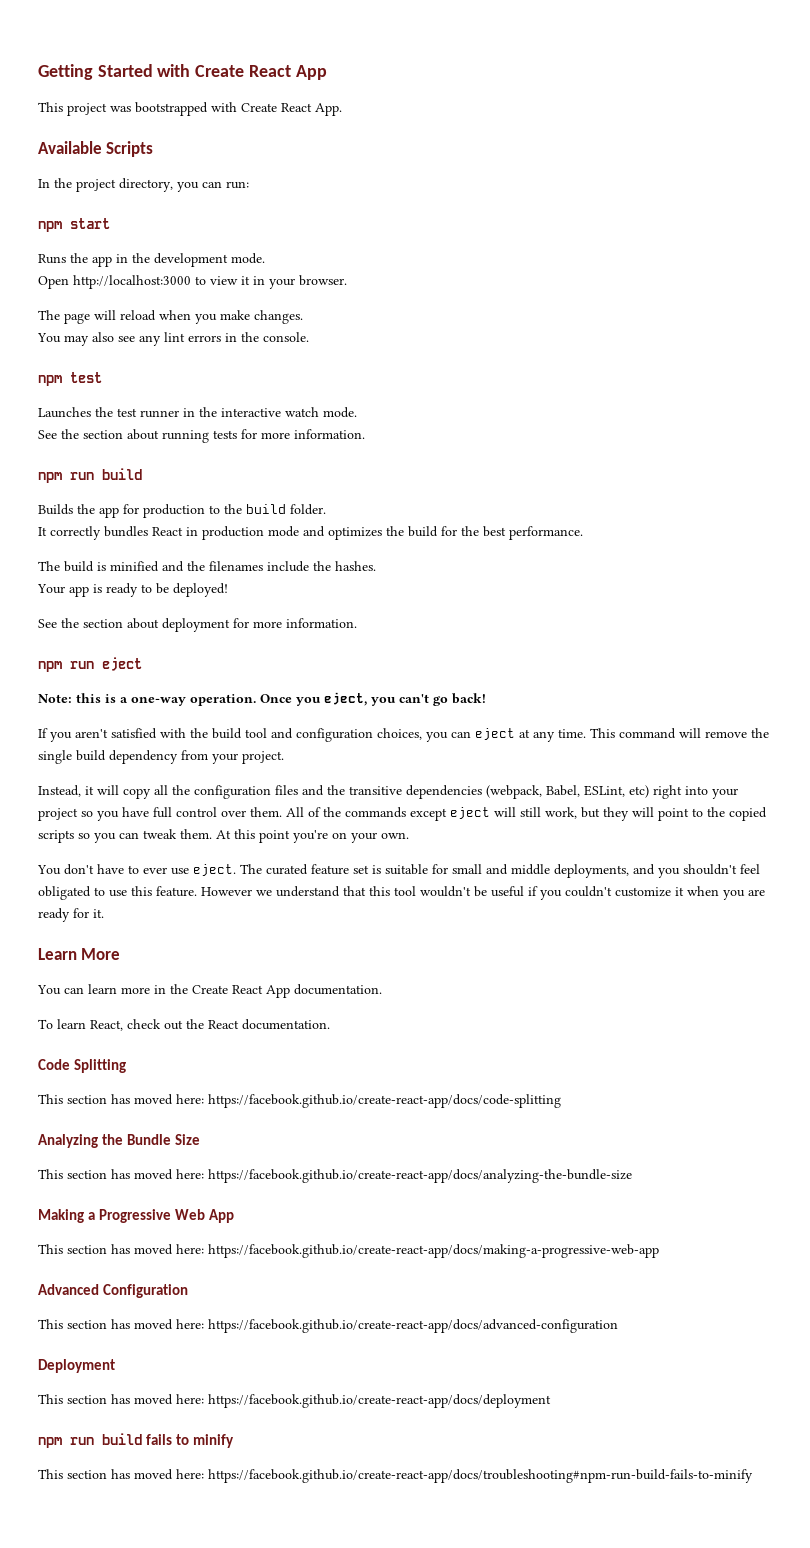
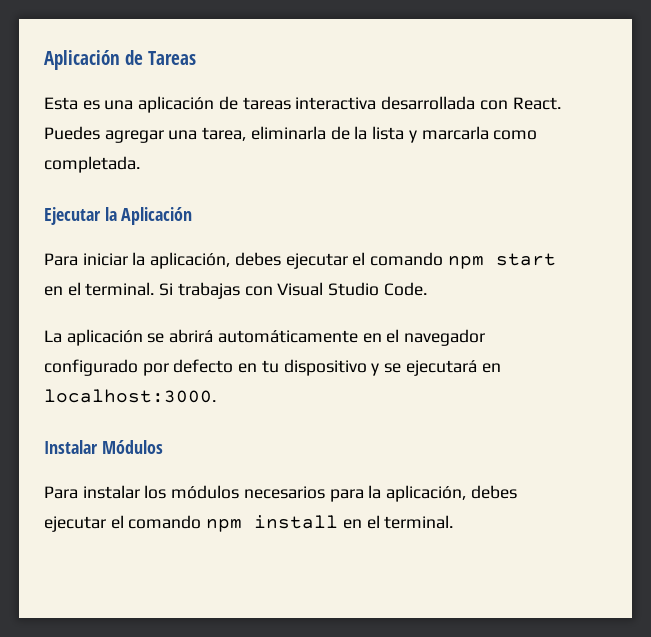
- Getting Started with Create React App
- This project was bootstrapped with Create React App.
- Available Scripts
- In the project directory, you can run:
- npm start
- Runs the app in the development mode.
- Open http://localhost:3000 to view it in your browser.
- The page will reload when you make changes.
- You may also see any lint errors in the console.
- npm test
- Launches the test runner in the interactive watch mode.
- See the section about running tests for more information.
- npm run build
- Builds the app for production to the build folder.
- It correctly bundles React in production mode and optimizes the build for the best performance.
- The build is minified and the filenames include the hashes.
- Your app is ready to be deployed!
- See the section about deployment for more information.
- npm run eject
- Note: this is a one-way operation. Once you eject, you can't go back!
- If you aren't satisfied with the build tool and configuration choices, you can eject at any time. This command will remove the single build dependency from your project.
- Instead, it will copy all the configuration files and the transitive dependencies (webpack, Babel, ESLint, etc) right into your project so you have full control over them. All of the commands except eject will still work, but they will point to the copied scripts so you can tweak them. At this point you're on your own.
- You don't have to ever use eject. The curated feature set is suitable for small and middle deployments, and you shouldn't feel obligated to use this feature. However we understand that this tool wouldn't be useful if you couldn't customize it when you are ready for it.
- Learn More
- You can learn more in the Create React App documentation.
- To learn React, check out the React documentation.
- Code Splitting
- This section has moved here: https://facebook.github.io/create-react-app/docs/code-splitting
- Analyzing the Bundle Size
- This section has moved here: https://facebook.github.io/create-react-app/docs/analyzing-the-bundle-size
- Making a Progressive Web App
- This section has moved here: https://facebook.github.io/create-react-app/docs/making-a-progressive-web-app
- Advanced Configuration
- This section has moved here: https://facebook.github.io/create-react-app/docs/advanced-configuration
- Deployment
- This section has moved here: https://facebook.github.io/create-react-app/docs/deployment
- npm run build fails to minify
- This section has moved here: https://facebook.github.io/create-react-app/docs/troubleshooting#npm-run-build-fails-to-minify
+ Aplicación de Tareas
+ Esta es una aplicación de tareas interactiva desarrollada con React. Puedes agregar una tarea, eliminarla de la lista y marcarla como completada.
+ Ejecutar la Aplicación
+ Para iniciar la aplicación, debes ejecutar el comando npm start en el terminal. Si trabajas con Visual Studio Code.
+ La aplicación se abrirá automáticamente en el navegador configurado por defecto en tu dispositivo y se ejecutará en localhost:3000.
+ Instalar Módulos
+ Para instalar los módulos necesarios para la aplicación, debes ejecutar el comando npm install en el terminal.

